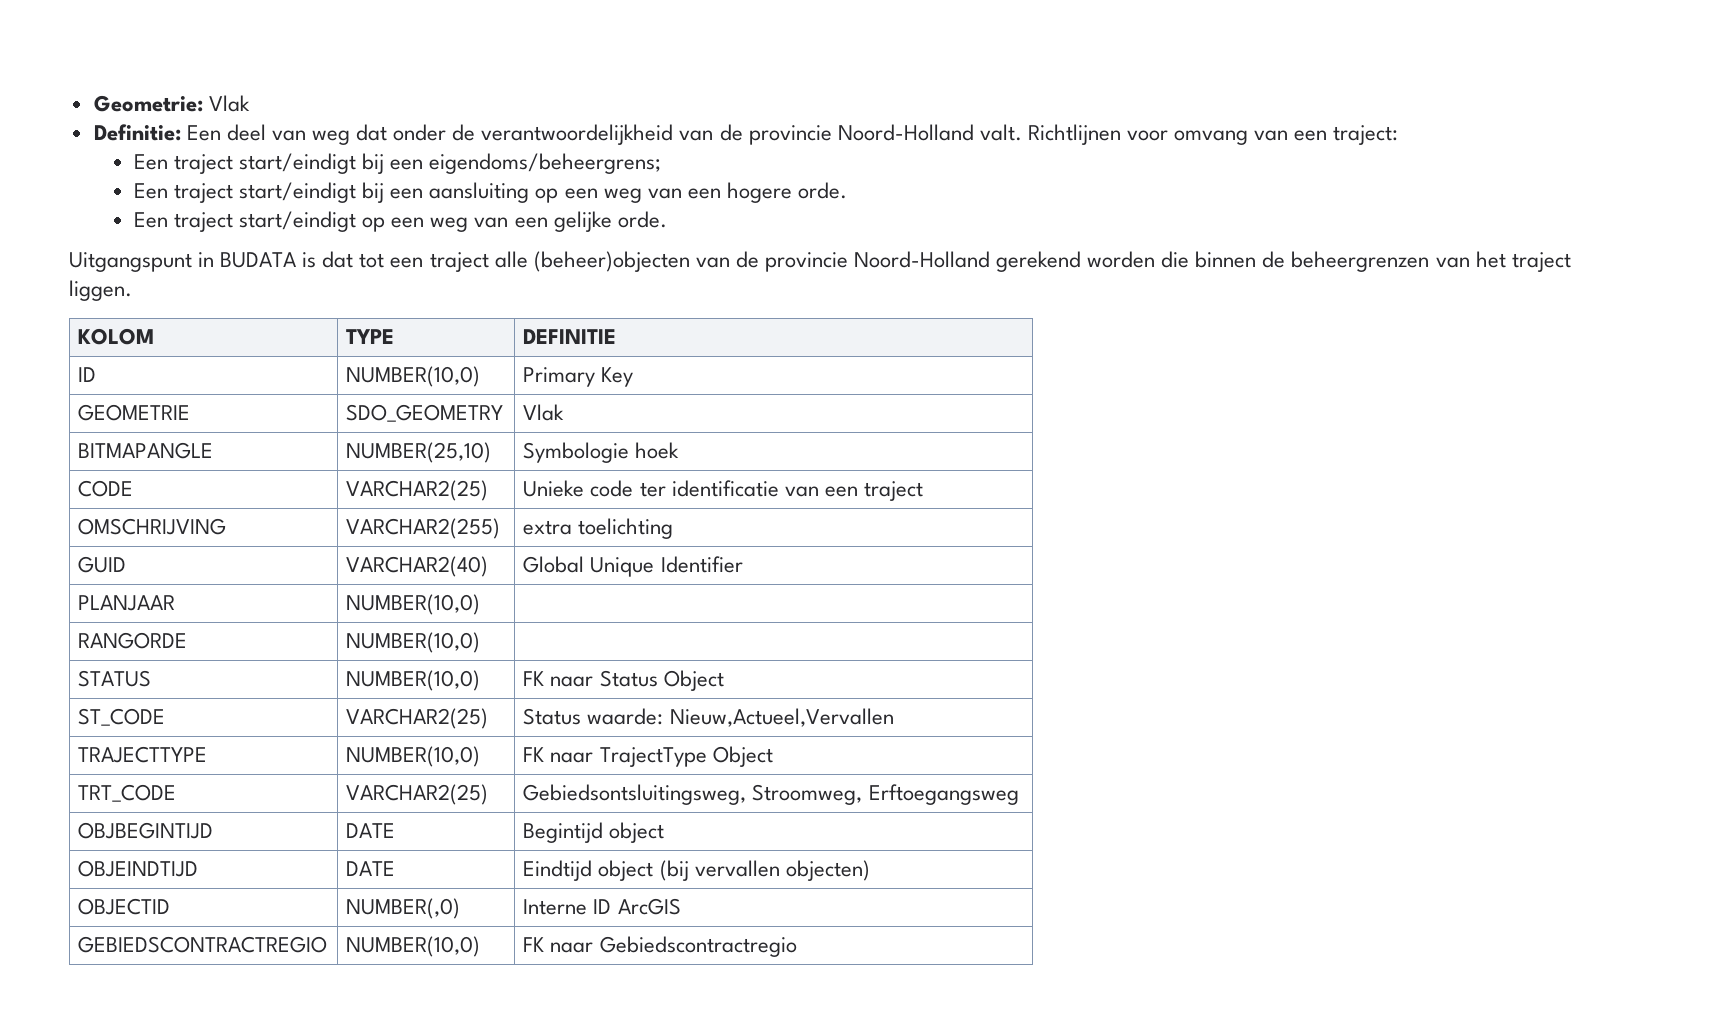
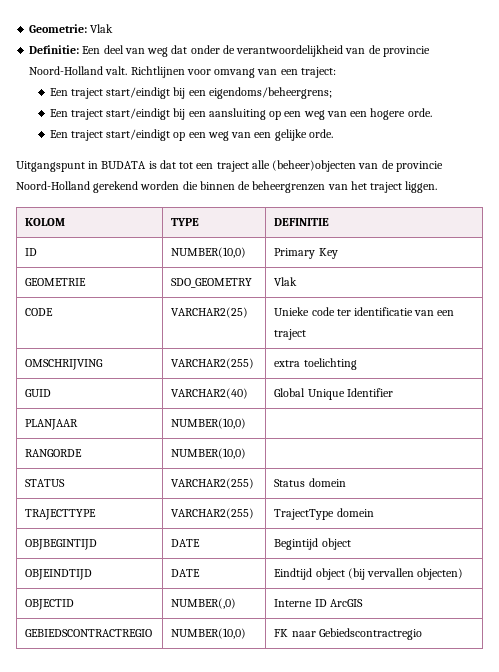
- BITMAPANGLE | NUMBER(25,10) | Symbologie hoek
- STATUS | NUMBER(10,0) | FK naar Status Object
- ST_CODE | VARCHAR2(25) | Status waarde: Nieuw,Actueel,Vervallen
+ STATUS | VARCHAR2(255) | Status domein
- TRAJECTTYPE | NUMBER(10,0) | FK naar TrajectType Object
- TRT_CODE | VARCHAR2(25) | Gebiedsontsluitingsweg, Stroomweg, Erftoegangsweg
+ TRAJECTTYPE | VARCHAR2(255) | TrajectType domein

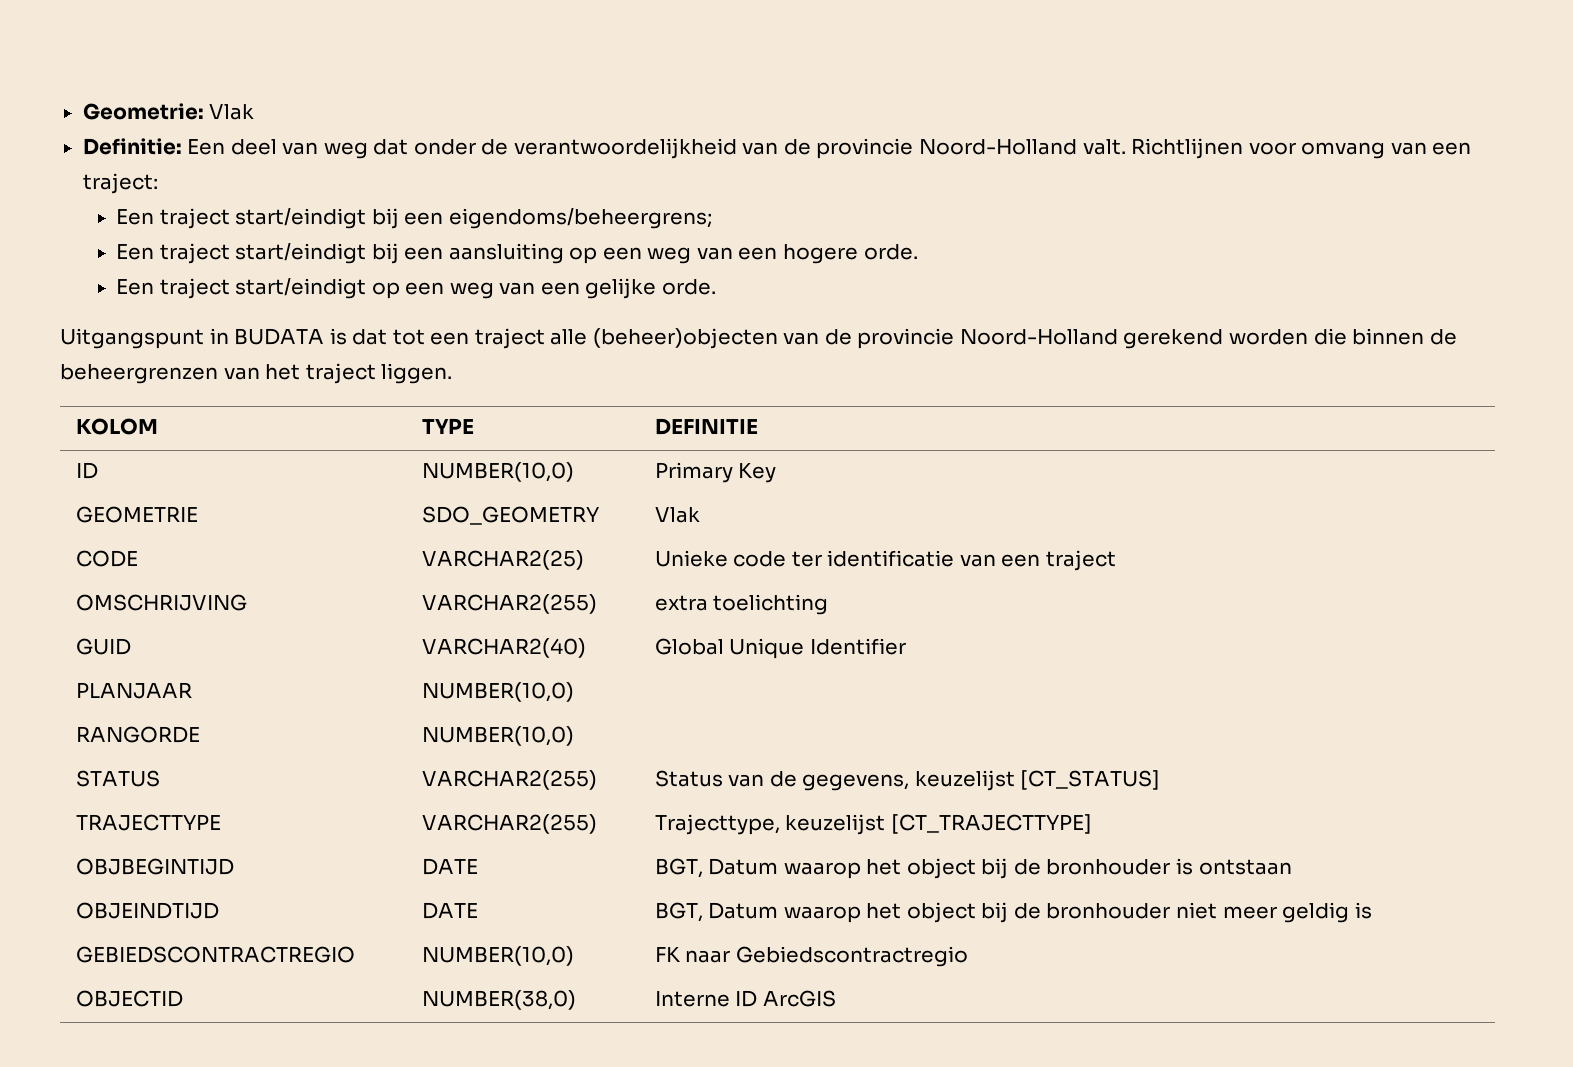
- STATUS | VARCHAR2(255) | Status domein
+ STATUS | VARCHAR2(255) | Status van de gegevens, keuzelijst [CT_STATUS]
- TRAJECTTYPE | VARCHAR2(255) | TrajectType domein
+ TRAJECTTYPE | VARCHAR2(255) | Trajecttype, keuzelijst [CT_TRAJECTTYPE]
- OBJBEGINTIJD | DATE | Begintijd object
- OBJEINDTIJD | DATE | Eindtijd object (bij vervallen objecten)
- OBJECTID | NUMBER(,0) | Interne ID ArcGIS
+ OBJBEGINTIJD | DATE | BGT, Datum waarop het object bij de bronhouder is ontstaan
+ OBJEINDTIJD | DATE | BGT, Datum waarop het object bij de bronhouder niet meer geldig is
+ OBJECTID | NUMBER(38,0) | Interne ID ArcGIS

